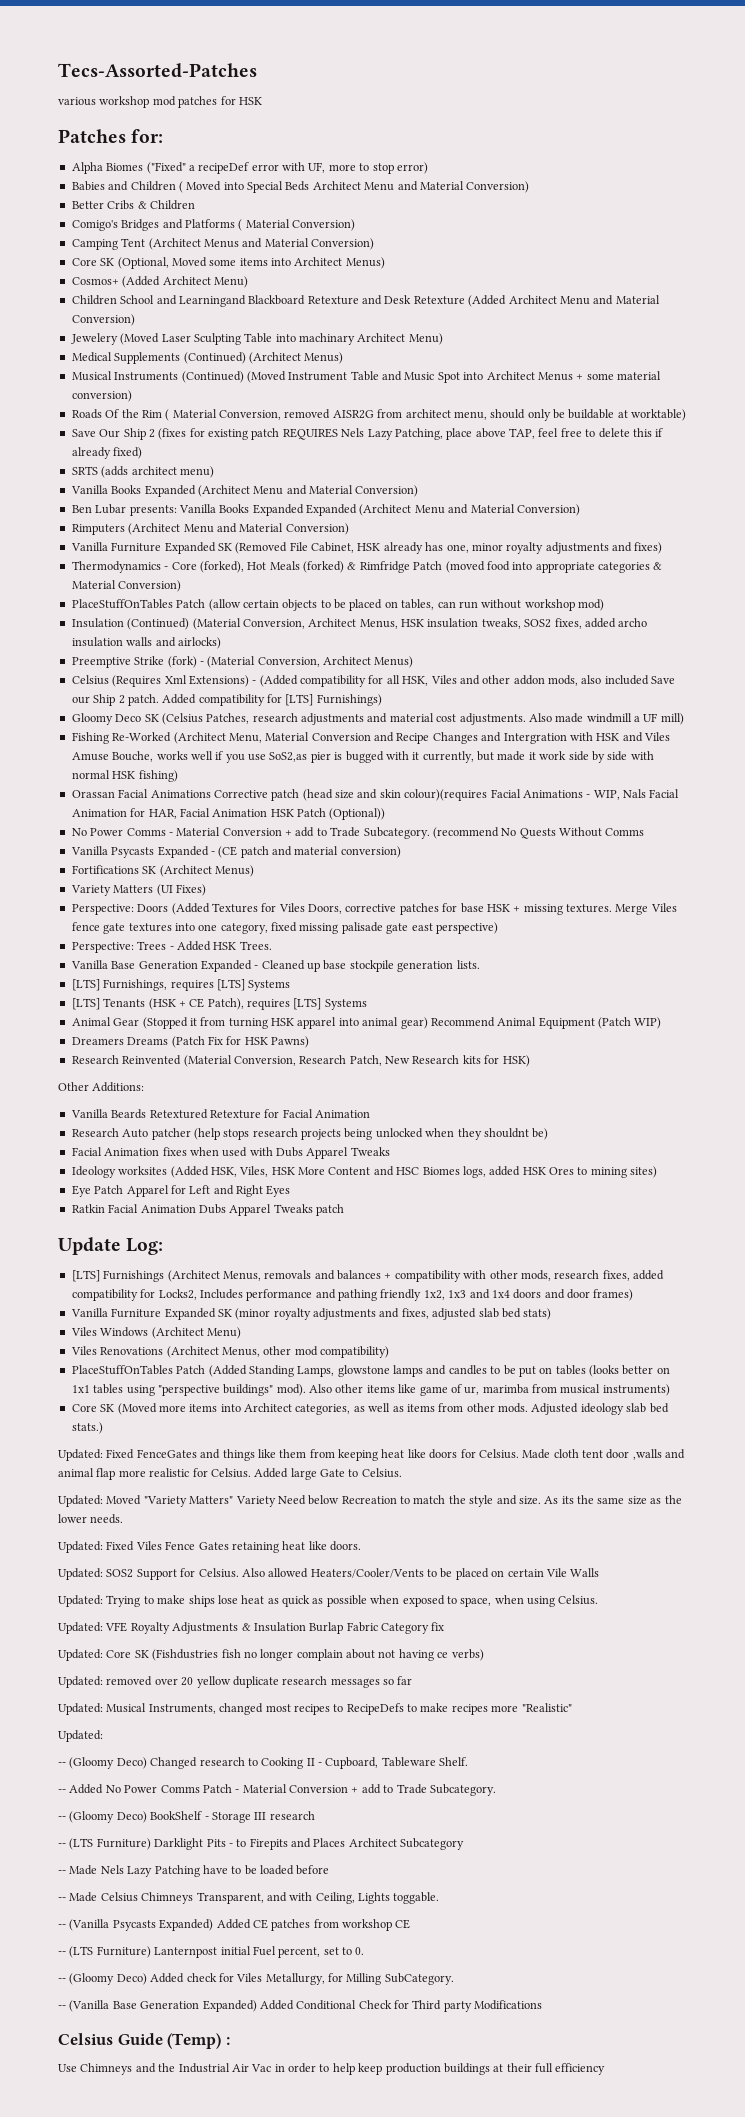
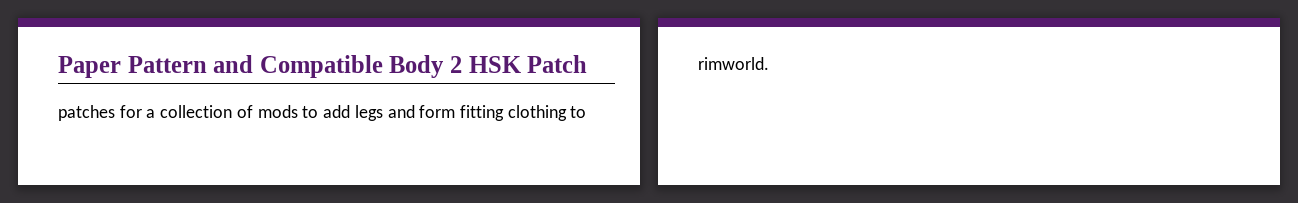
- Tecs-Assorted-Patches
- various workshop mod patches for HSK
- Patches for:
- Alpha Biomes ("Fixed" a recipeDef error with UF, more to stop error)
- Babies and Children ( Moved into Special Beds Architect Menu and Material Conversion)
- Better Cribs & Children
- Comigo's Bridges and Platforms ( Material Conversion)
- Camping Tent (Architect Menus and Material Conversion)
- Core SK (Optional, Moved some items into Architect Menus)
- Cosmos+ (Added Architect Menu)
- Children School and Learningand Blackboard Retexture and Desk Retexture (Added Architect Menu and Material Conversion)
- Jewelery (Moved Laser Sculpting Table into machinary Architect Menu)
- Medical Supplements (Continued) (Architect Menus)
- Musical Instruments (Continued) (Moved Instrument Table and Music Spot into Architect Menus + some material conversion)
- Roads Of the Rim ( Material Conversion, removed AISR2G from architect menu, should only be buildable at worktable)
- Save Our Ship 2 (fixes for existing patch REQUIRES Nels Lazy Patching, place above TAP, feel free to delete this if already fixed)
- SRTS (adds architect menu)
- Vanilla Books Expanded (Architect Menu and Material Conversion)
- Ben Lubar presents: Vanilla Books Expanded Expanded (Architect Menu and Material Conversion)
- Rimputers (Architect Menu and Material Conversion)
- Vanilla Furniture Expanded SK (Removed File Cabinet, HSK already has one, minor royalty adjustments and fixes)
- Thermodynamics - Core (forked), Hot Meals (forked) & Rimfridge Patch (moved food into appropriate categories & Material Conversion)
- PlaceStuffOnTables Patch (allow certain objects to be placed on tables, can run without workshop mod)
- Insulation (Continued) (Material Conversion, Architect Menus, HSK insulation tweaks, SOS2 fixes, added archo insulation walls and airlocks)
- Preemptive Strike (fork) - (Material Conversion, Architect Menus)
- Celsius (Requires Xml Extensions) - (Added compatibility for all HSK, Viles and other addon mods, also included Save our Ship 2 patch. Added compatibility for [LTS] Furnishings)
- Gloomy Deco SK (Celsius Patches, research adjustments and material cost adjustments. Also made windmill a UF mill)
- Fishing Re-Worked (Architect Menu, Material Conversion and Recipe Changes and Intergration with HSK and Viles Amuse Bouche, works well if you use SoS2,as pier is bugged with it currently, but made it work side by side with normal HSK fishing)
- Orassan Facial Animations Corrective patch (head size and skin colour)(requires Facial Animations - WIP, Nals Facial Animation for HAR, Facial Animation HSK Patch (Optional))
- No Power Comms - Material Conversion + add to Trade Subcategory. (recommend No Quests Without Comms
- Vanilla Psycasts Expanded - (CE patch and material conversion)
- Fortifications SK (Architect Menus)
- Variety Matters (UI Fixes)
- Perspective: Doors (Added Textures for Viles Doors, corrective patches for base HSK + missing textures. Merge Viles fence gate textures into one category, fixed missing palisade gate east perspective)
- Perspective: Trees - Added HSK Trees.
- Vanilla Base Generation Expanded - Cleaned up base stockpile generation lists.
- [LTS] Furnishings, requires [LTS] Systems
- [LTS] Tenants (HSK + CE Patch), requires [LTS] Systems
- Animal Gear (Stopped it from turning HSK apparel into animal gear) Recommend Animal Equipment (Patch WIP)
- Dreamers Dreams (Patch Fix for HSK Pawns)
- Research Reinvented (Material Conversion, Research Patch, New Research kits for HSK)
- Other Additions:
- Vanilla Beards Retextured Retexture for Facial Animation
- Research Auto patcher (help stops research projects being unlocked when they shouldnt be)
- Facial Animation fixes when used with Dubs Apparel Tweaks
- Ideology worksites (Added HSK, Viles, HSK More Content and HSC Biomes logs, added HSK Ores to mining sites)
- Eye Patch Apparel for Left and Right Eyes
- Ratkin Facial Animation Dubs Apparel Tweaks patch
- Update Log:
- [LTS] Furnishings (Architect Menus, removals and balances + compatibility with other mods, research fixes, added compatibility for Locks2, Includes performance and pathing friendly 1x2, 1x3 and 1x4 doors and door frames)
- Vanilla Furniture Expanded SK (minor royalty adjustments and fixes, adjusted slab bed stats)
- Viles Windows (Architect Menu)
- Viles Renovations (Architect Menus, other mod compatibility)
- PlaceStuffOnTables Patch (Added Standing Lamps, glowstone lamps and candles to be put on tables (looks better on 1x1 tables using "perspective buildings" mod). Also other items like game of ur, marimba from musical instruments)
- Core SK (Moved more items into Architect categories, as well as items from other mods. Adjusted ideology slab bed stats.)
- Updated: Fixed FenceGates and things like them from keeping heat like doors for Celsius. Made cloth tent door ,walls and animal flap more realistic for Celsius. Added large Gate to Celsius.
- Updated: Moved "Variety Matters" Variety Need below Recreation to match the style and size. As its the same size as the lower needs.
- Updated: Fixed Viles Fence Gates retaining heat like doors.
- Updated: SOS2 Support for Celsius. Also allowed Heaters/Cooler/Vents to be placed on certain Vile Walls
- Updated: Trying to make ships lose heat as quick as possible when exposed to space, when using Celsius.
- Updated: VFE Royalty Adjustments & Insulation Burlap Fabric Category fix
- Updated: Core SK (Fishdustries fish no longer complain about not having ce verbs)
- Updated: removed over 20 yellow duplicate research messages so far
- Updated: Musical Instruments, changed most recipes to RecipeDefs to make recipes more "Realistic"
- Updated:
- -- (Gloomy Deco) Changed research to Cooking II - Cupboard, Tableware Shelf.
- -- Added No Power Comms Patch - Material Conversion + add to Trade Subcategory.
- -- (Gloomy Deco) BookShelf - Storage III research
- -- (LTS Furniture) Darklight Pits - to Firepits and Places Architect Subcategory
- -- Made Nels Lazy Patching have to be loaded before
- -- Made Celsius Chimneys Transparent, and with Ceiling, Lights toggable.
- -- (Vanilla Psycasts Expanded) Added CE patches from workshop CE
- -- (LTS Furniture) Lanternpost initial Fuel percent, set to 0.
- -- (Gloomy Deco) Added check for Viles Metallurgy, for Milling SubCategory.
- -- (Vanilla Base Generation Expanded) Added Conditional Check for Third party Modifications
- Celsius Guide (Temp) :
- Use Chimneys and the Industrial Air Vac in order to help keep production buildings at their full efficiency
+ Paper Pattern and Compatible Body 2 HSK Patch
+ patches for a collection of mods to add legs and form fitting clothing to rimworld.

